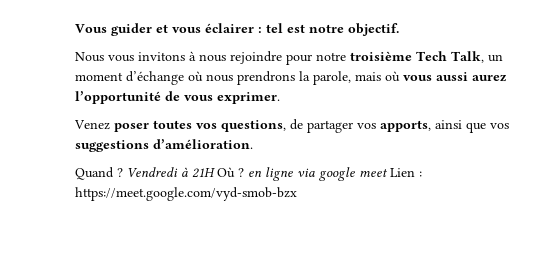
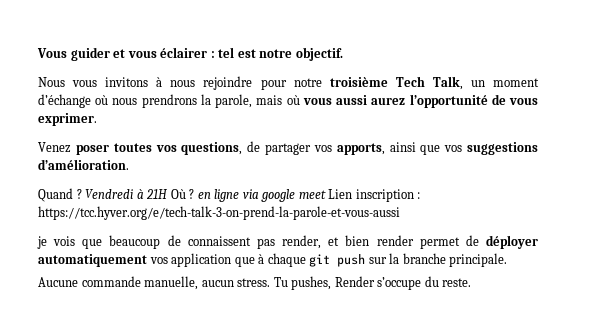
- Vendredi à 21H Où ? en ligne via google meet Lien : https://meet.google.com/vyd-smob-bzx
+ Vendredi à 21H Où ? en ligne via google meet Lien inscription : https://tcc.hyver.org/e/tech-talk-3-on-prend-la-parole-et-vous-aussi
+ je vois que beaucoup de connaissent pas render, et bien render permet de déployer automatiquement vos application que à chaque git push sur la branche principale.
+ Aucune commande manuelle, aucun stress. Tu pushes, Render s’occupe du reste.

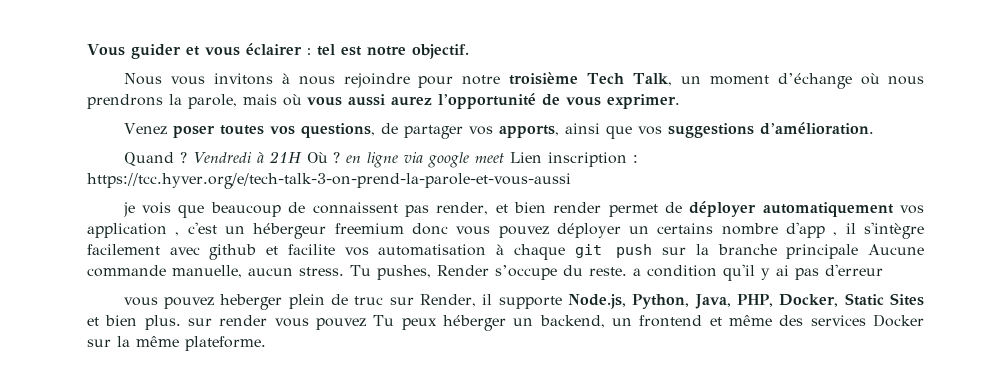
- je vois que beaucoup de connaissent pas render, et bien render permet de déployer automatiquement vos application que à chaque git push sur la branche principale.
- Aucune commande manuelle, aucun stress.
+ je vois que beaucoup de connaissent pas render, et bien render permet de déployer automatiquement vos application , c'est un hébergeur freemium donc vous pouvez déployer un certains nombre d'app , il s'intègre facilement avec github et facilite vos automatisation à chaque git push sur la branche principale Aucune commande manuelle, aucun stress.
- Tu pushes, Render s’occupe du reste.
+ Tu pushes, Render s’occupe du reste. a condition qu'il y ai pas d'erreur
+ vous pouvez heberger plein de truc sur Render, il supporte Node.js, Python, Java, PHP, Docker, Static Sites et bien plus. sur render vous pouvez Tu peux héberger un backend, un frontend et même des services Docker sur la même plateforme.

